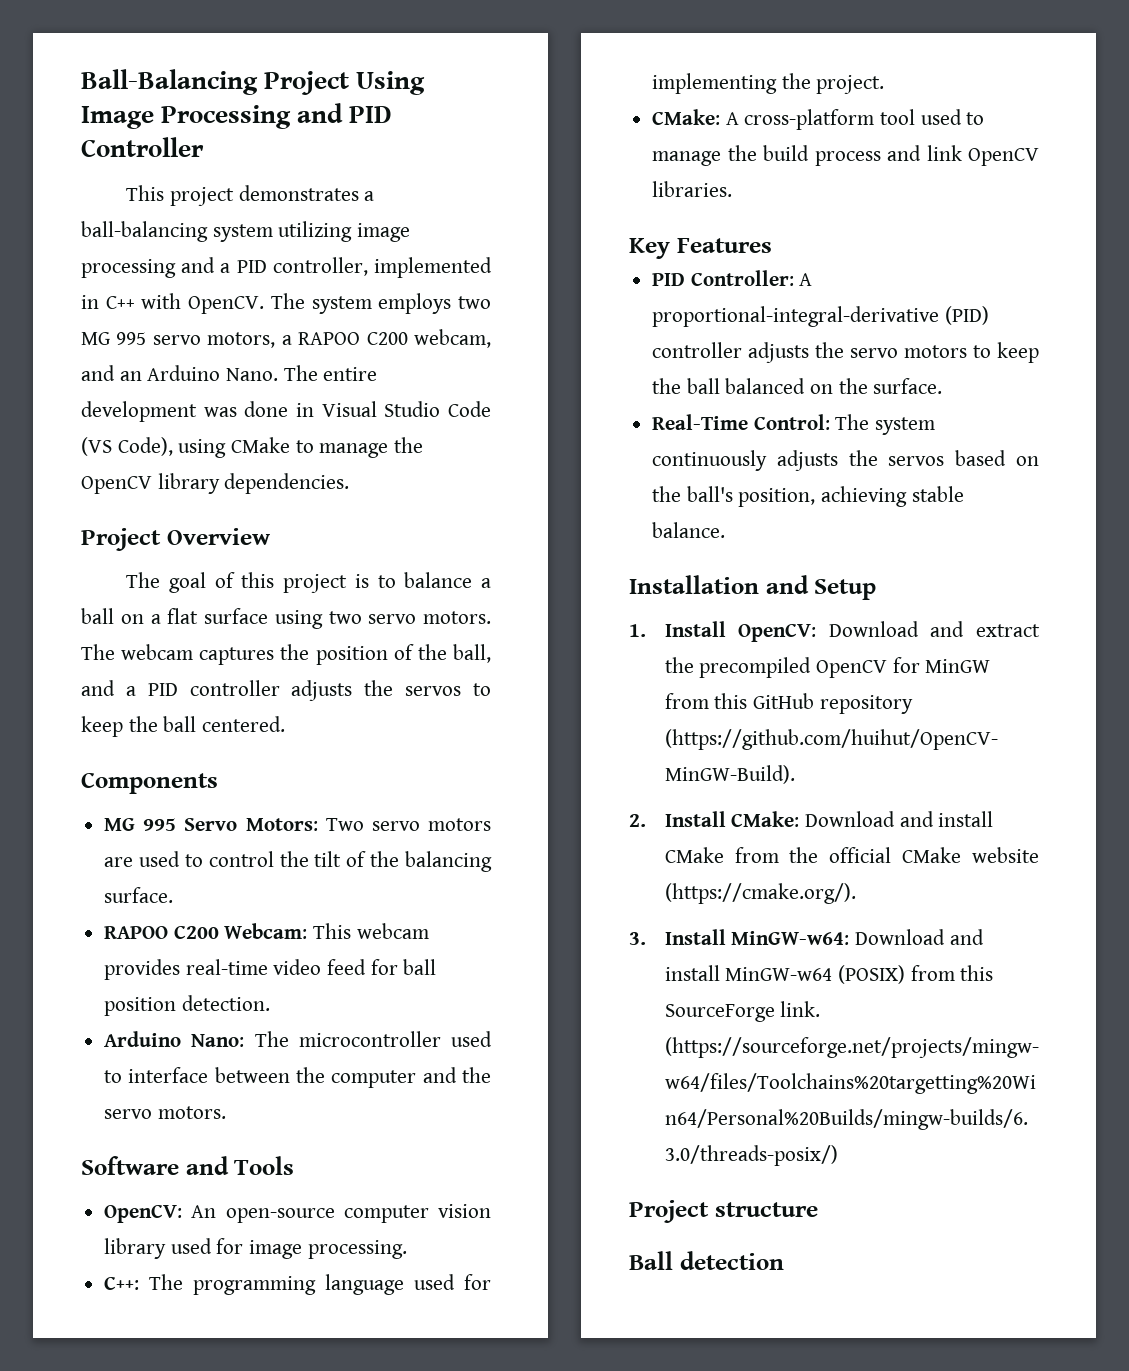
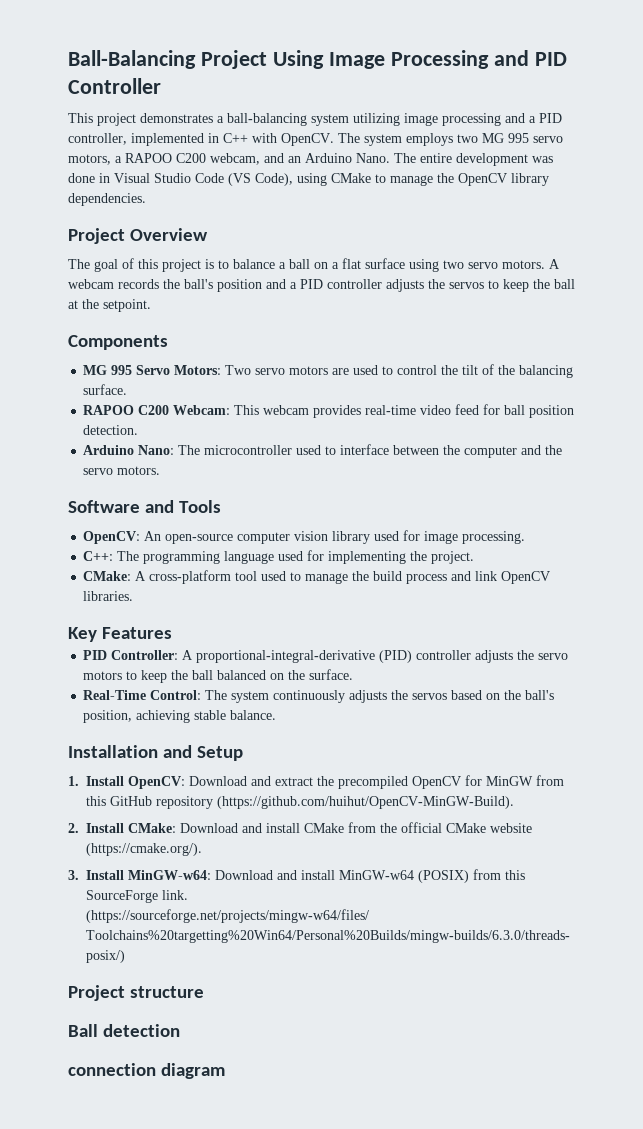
- The webcam captures the position of the ball, and a PID controller adjusts the servos to keep the ball centered.
+ A webcam records the ball's position and a PID controller adjusts the servos to keep the ball at the setpoint.
+ connection diagram

